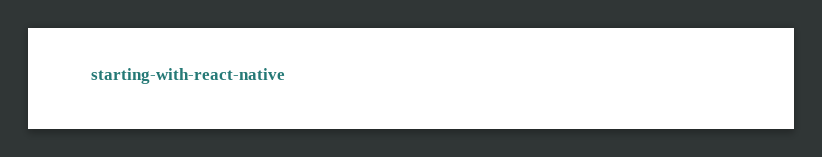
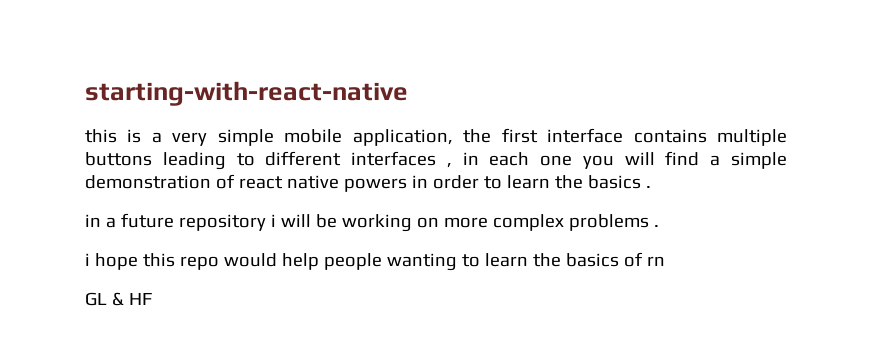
+ this is a very simple mobile application, the first interface contains multiple buttons leading to different interfaces , in each one you will find a simple demonstration of react native powers in order to learn the basics .
+ in a future repository i will be working on more complex problems .
+ i hope this repo would help people wanting to learn the basics of rn
+ GL & HF

